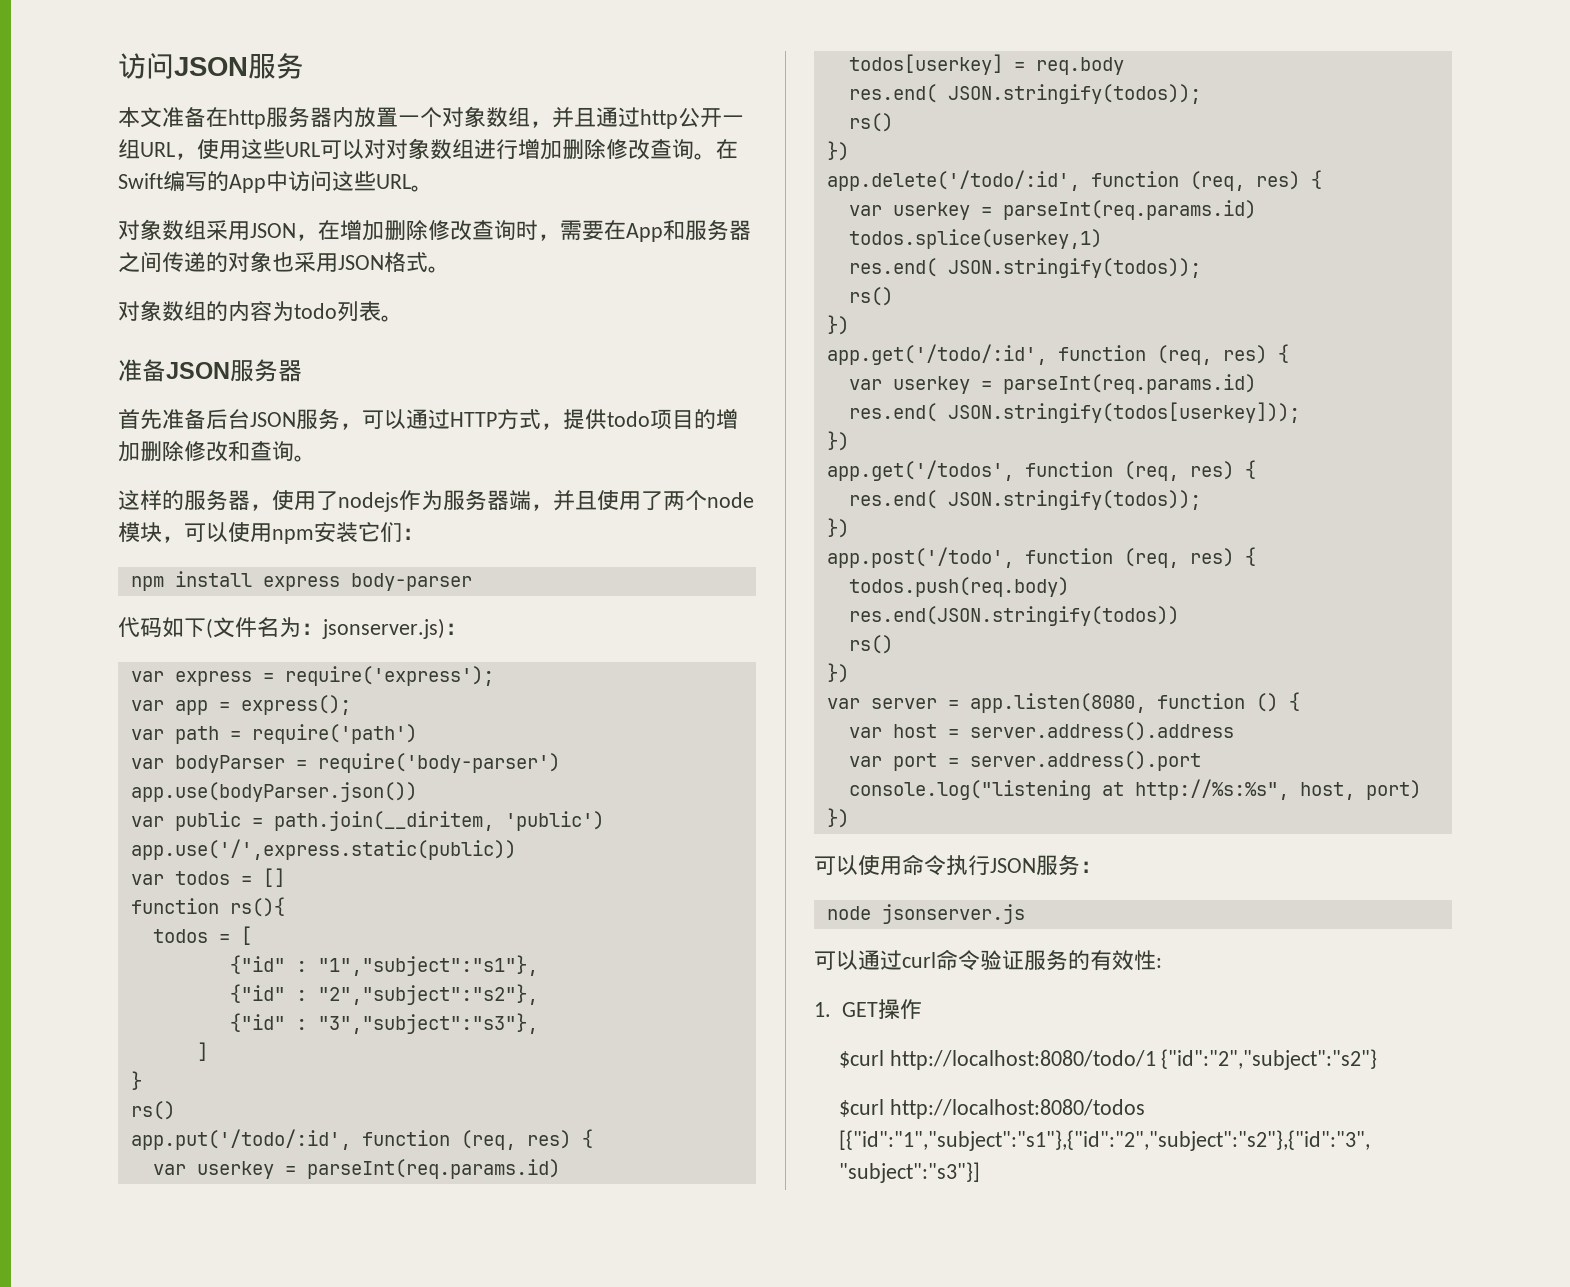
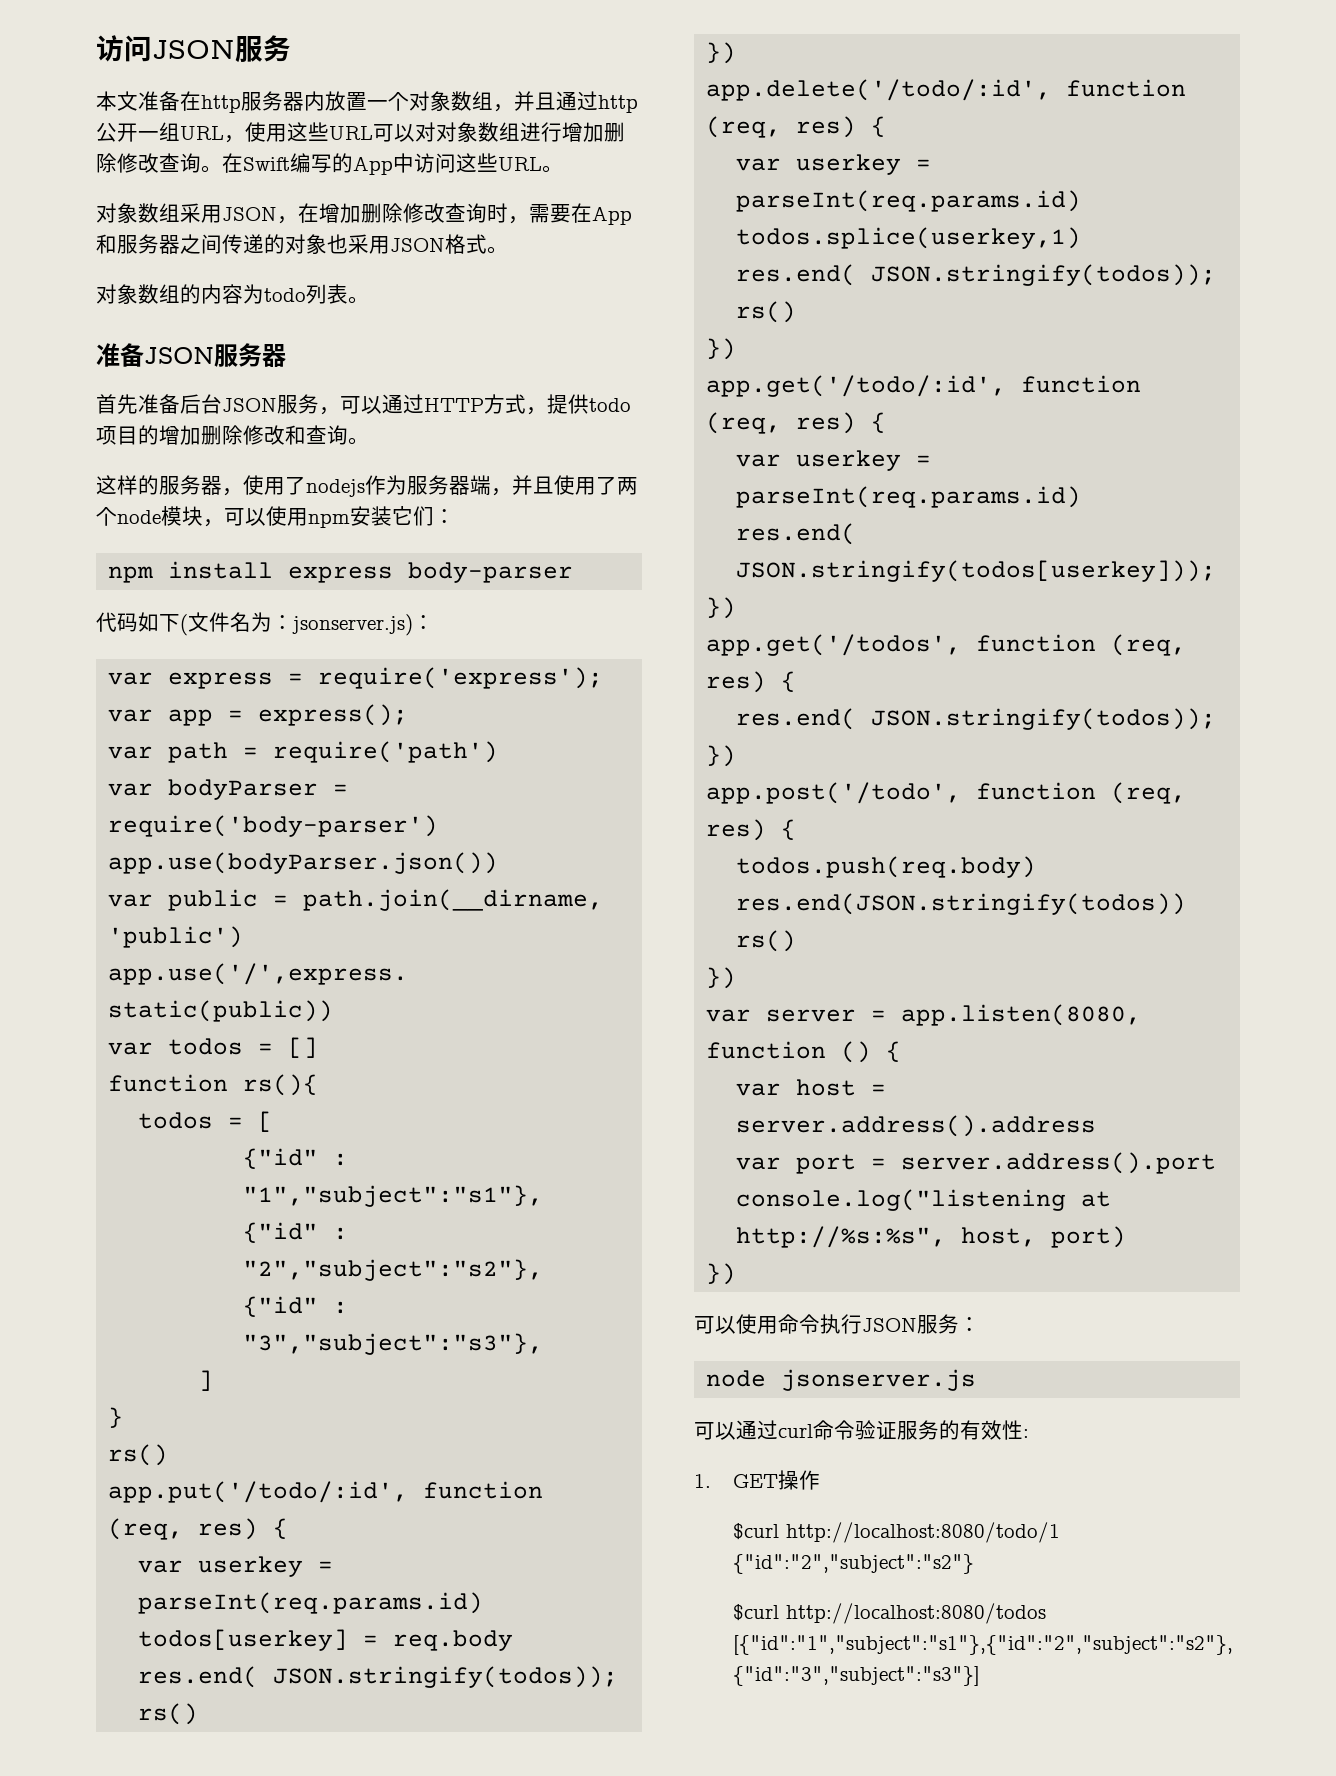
- var public = path.join(__diritem, 'public')
+ var public = path.join(__dirname, 'public')

